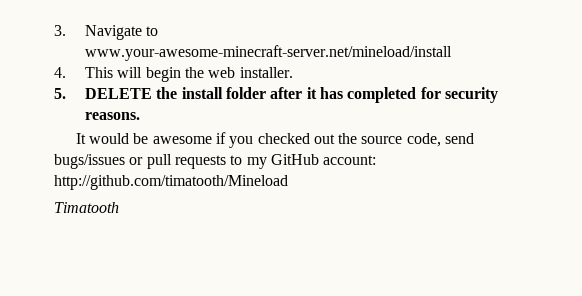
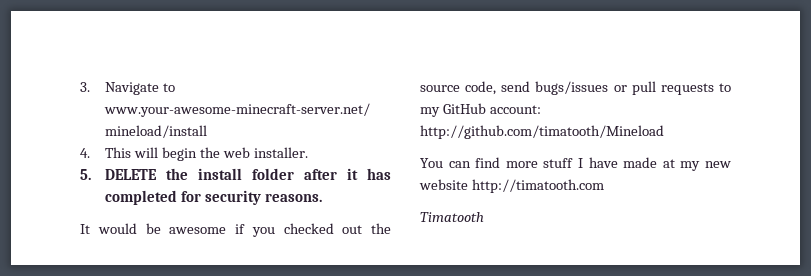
+ You can find more stuff I have made at my new website http://timatooth.com

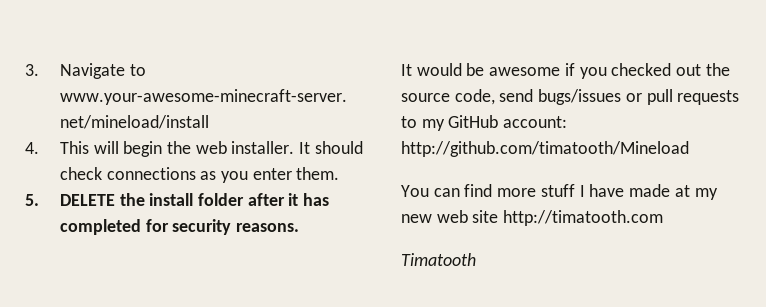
+ It should check connections as you enter them.
- You can find more stuff I have made at my new website http://timatooth.com
+ You can find more stuff I have made at my new web site http://timatooth.com

